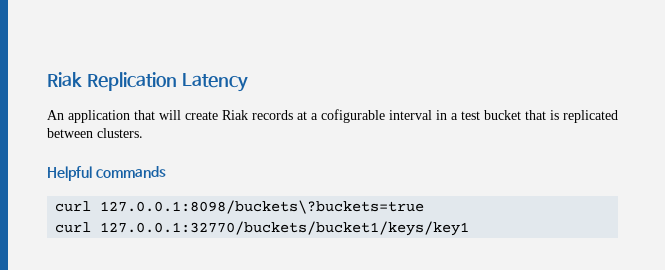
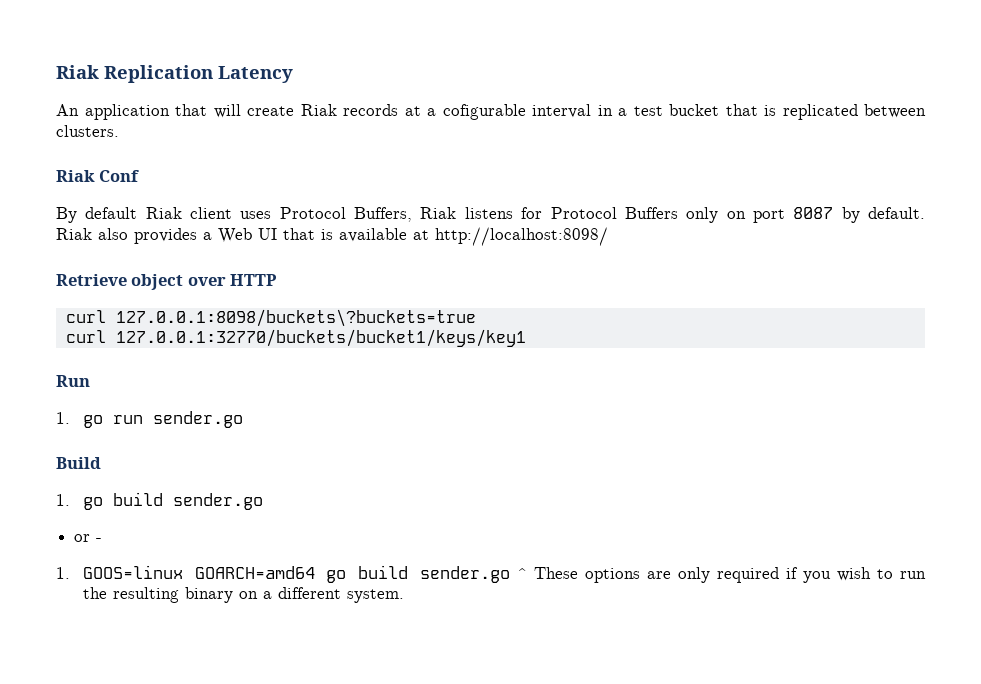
- Helpful commands
+ Riak Conf
+ By default Riak client uses Protocol Buffers, Riak listens for Protocol Buffers only on port 8087 by default. Riak also provides a Web UI that is available at http://localhost:8098/
+ Retrieve object over HTTP
  curl 127.0.0.1:8098/buckets\?buckets=true
  curl 127.0.0.1:32770/buckets/bucket1/keys/key1
+ Run
+ 1. go run sender.go
+ Build
+ 1. go build sender.go
+ or -
+ 1. GOOS=linux GOARCH=amd64 go build sender.go ^ These options are only required if you wish to run the resulting binary on a different system.

